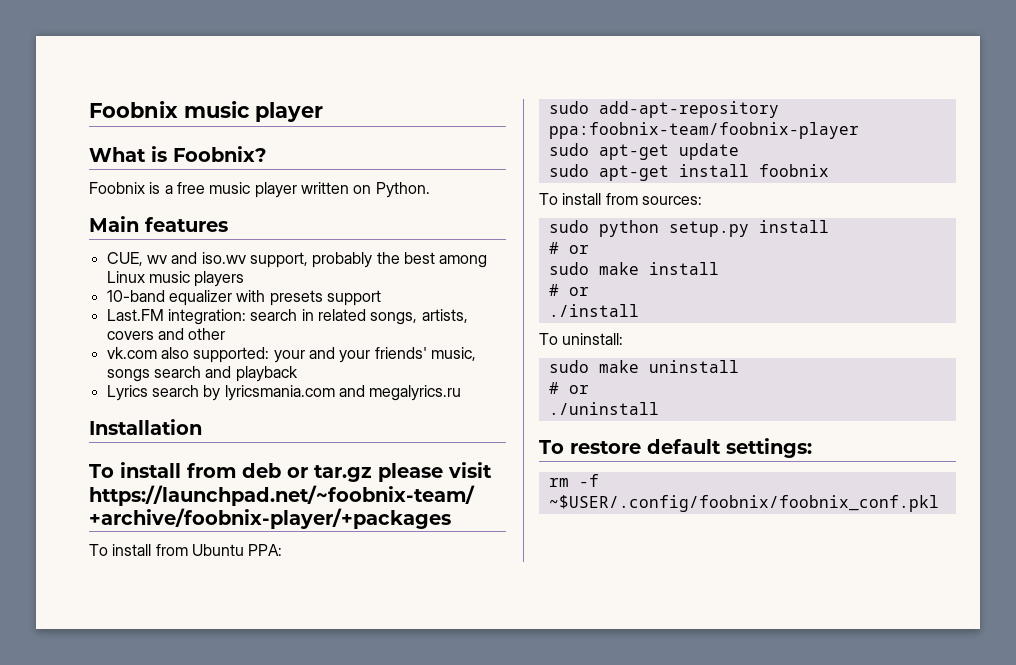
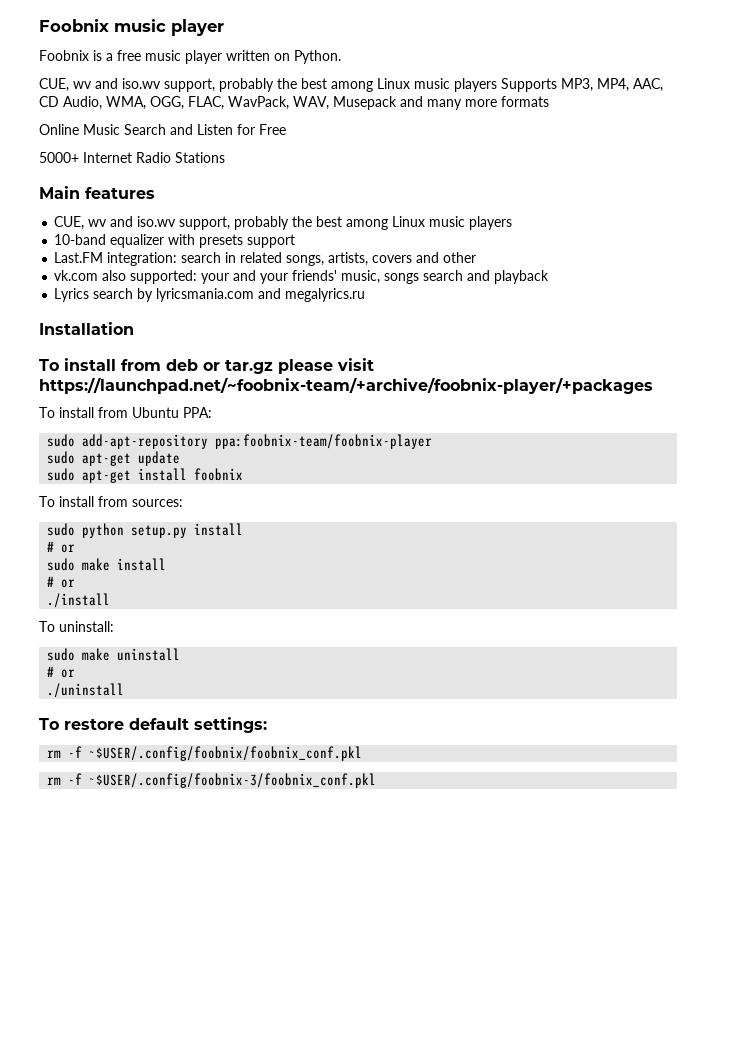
- What is Foobnix?
+ CUE, wv and iso.wv support, probably the best among Linux music players Supports MP3, MP4, AAC, CD Audio, WMA, OGG, FLAC, WavPack, WAV, Musepack and many more formats
+ Online Music Search and Listen for Free
+ 5000+ Internet Radio Stations
+ rm -f ~$USER/.config/foobnix-3/foobnix_conf.pkl

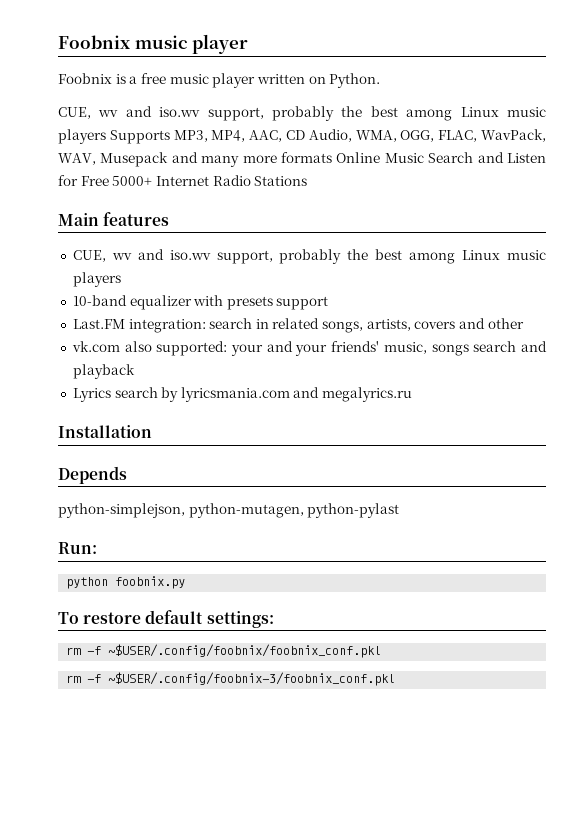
- CUE, wv and iso.wv support, probably the best among Linux music players Supports MP3, MP4, AAC, CD Audio, WMA, OGG, FLAC, WavPack, WAV, Musepack and many more formats
- Online Music Search and Listen for Free
- 5000+ Internet Radio Stations
+ CUE, wv and iso.wv support, probably the best among Linux music players Supports MP3, MP4, AAC, CD Audio, WMA, OGG, FLAC, WavPack, WAV, Musepack and many more formats Online Music Search and Listen for Free 5000+ Internet Radio Stations
- To install from deb or tar.gz please visit https://launchpad.net/~foobnix-team/+archive/foobnix-player/+packages
- To install from Ubuntu PPA:
- sudo add-apt-repository ppa:foobnix-team/foobnix-player
- sudo apt-get update
- sudo apt-get install foobnix
- To install from sources:
- sudo python setup.py install
- # or
- sudo make install
- # or
- ./install
- To uninstall:
- sudo make uninstall
- # or
- ./uninstall
+ Depends
+ python-simplejson, python-mutagen, python-pylast
+ Run:
+ python foobnix.py

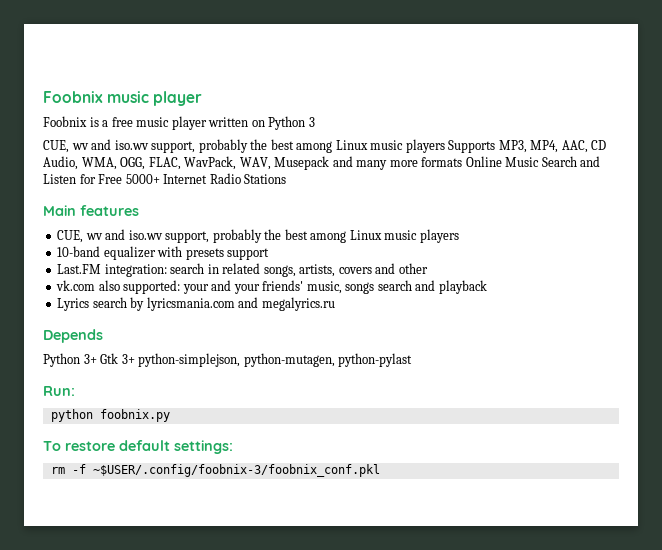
- Foobnix is a free music player written on Python.
+ Foobnix is a free music player written on Python 3
- Installation
- python-simplejson, python-mutagen, python-pylast
+ Python 3+ Gtk 3+ python-simplejson, python-mutagen, python-pylast
- rm -f ~$USER/.config/foobnix/foobnix_conf.pkl

